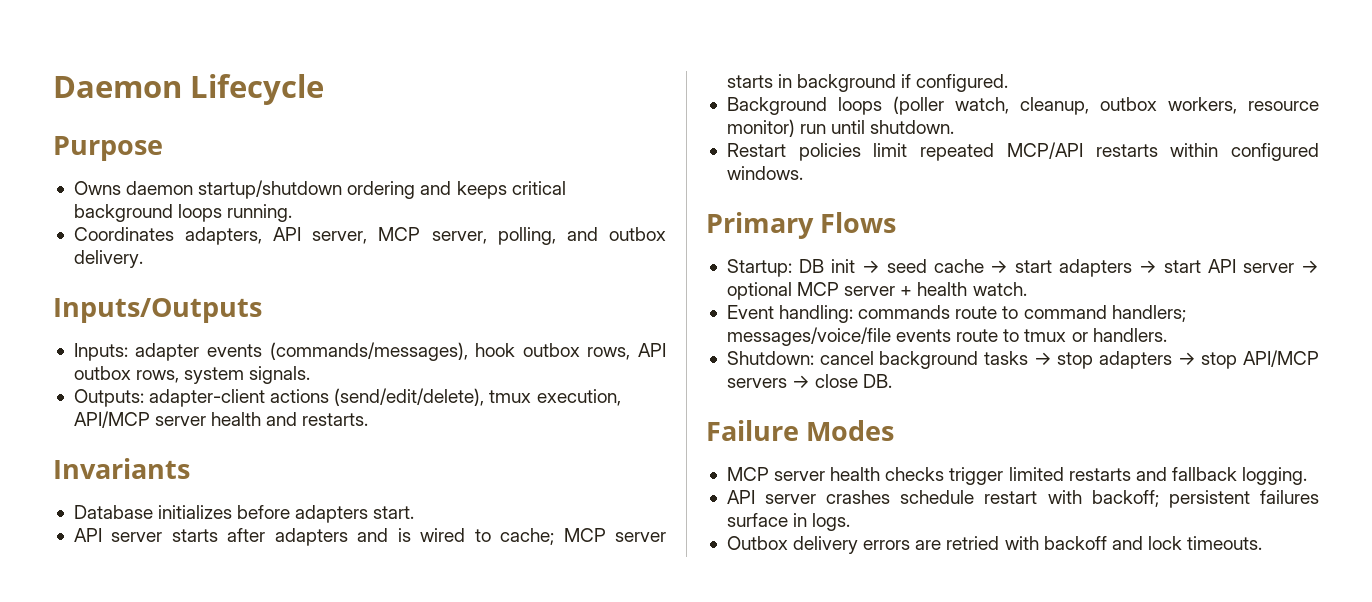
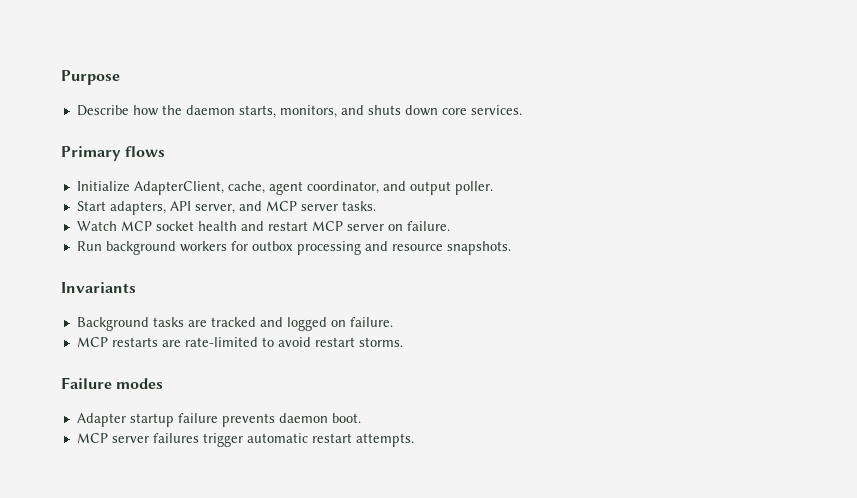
- Daemon Lifecycle
- Owns daemon startup/shutdown ordering and keeps critical background loops running.
- Coordinates adapters, API server, MCP server, polling, and outbox delivery.
- Inputs/Outputs
- Inputs: adapter events (commands/messages), hook outbox rows, API outbox rows, system signals.
- Outputs: adapter-client actions (send/edit/delete), tmux execution, API/MCP server health and restarts.
+ Describe how the daemon starts, monitors, and shuts down core services.
+ Primary flows
+ Initialize AdapterClient, cache, agent coordinator, and output poller.
+ Start adapters, API server, and MCP server tasks.
+ Watch MCP socket health and restart MCP server on failure.
+ Run background workers for outbox processing and resource snapshots.
  Invariants
- Database initializes before adapters start.
- API server starts after adapters and is wired to cache; MCP server starts in background if configured.
- Background loops (poller watch, cleanup, outbox workers, resource monitor) run until shutdown.
- Restart policies limit repeated MCP/API restarts within configured windows.
- Primary Flows
- Startup: DB init → seed cache → start adapters → start API server → optional MCP server + health watch.
- Event handling: commands route to command handlers; messages/voice/file events route to tmux or handlers.
- Shutdown: cancel background tasks → stop adapters → stop API/MCP servers → close DB.
- Failure Modes
- MCP server health checks trigger limited restarts and fallback logging.
- API server crashes schedule restart with backoff; persistent failures surface in logs.
- Outbox delivery errors are retried with backoff and lock timeouts.
+ Background tasks are tracked and logged on failure.
+ MCP restarts are rate-limited to avoid restart storms.
+ Failure modes
+ Adapter startup failure prevents daemon boot.
+ MCP server failures trigger automatic restart attempts.

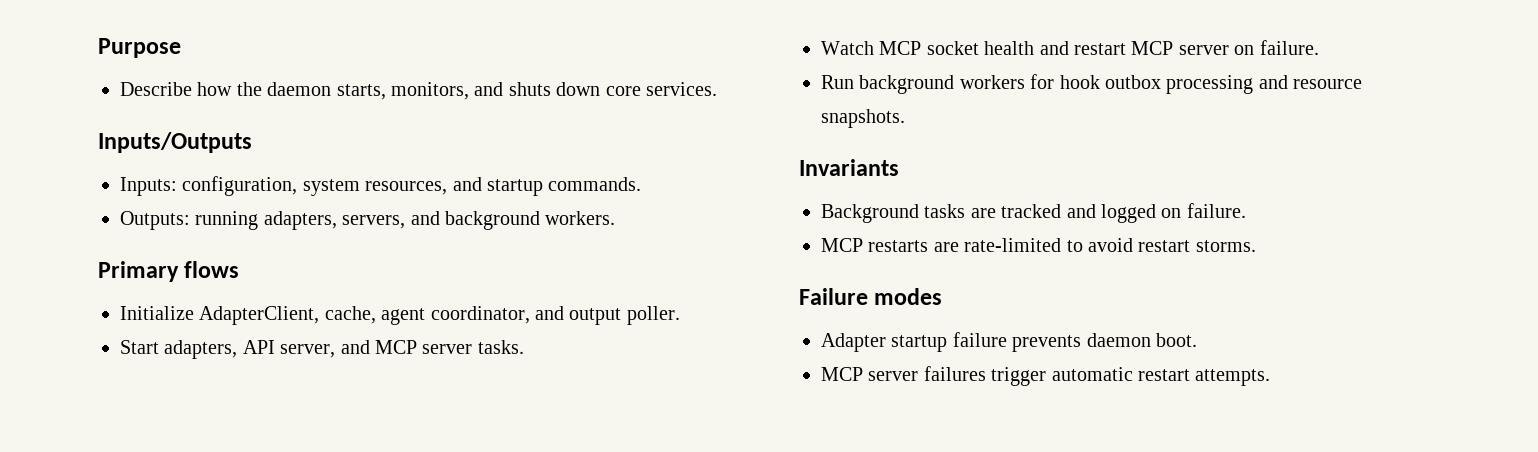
+ Inputs/Outputs
+ Inputs: configuration, system resources, and startup commands.
+ Outputs: running adapters, servers, and background workers.
- Run background workers for outbox processing and resource snapshots.
+ Run background workers for hook outbox processing and resource snapshots.

